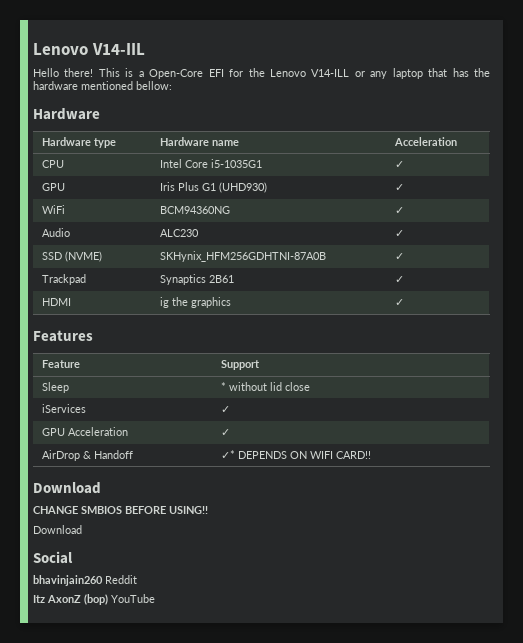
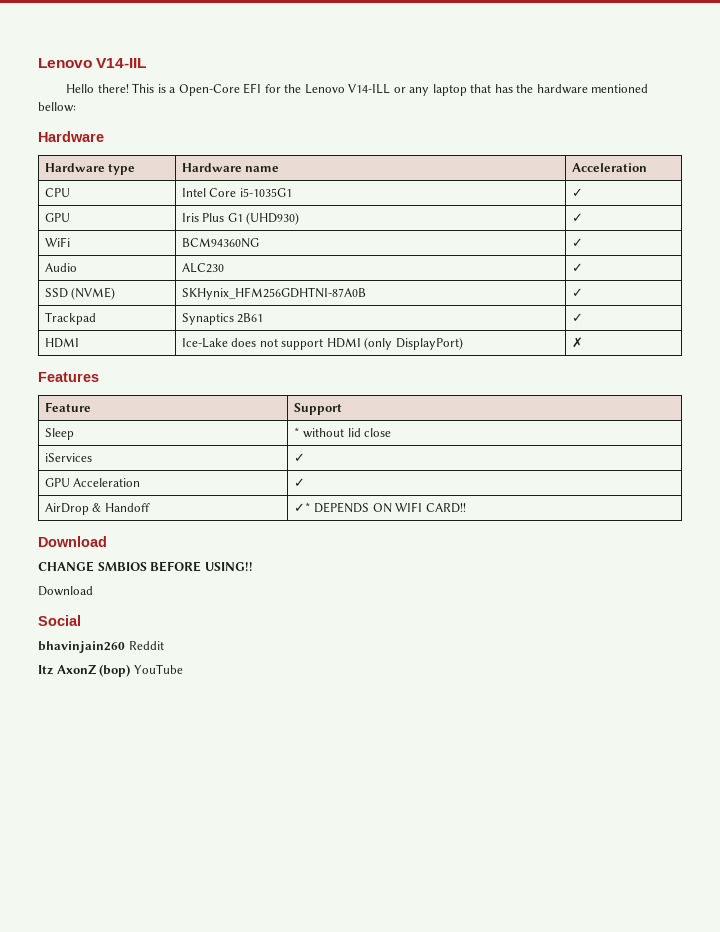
- HDMI | ig the graphics | ✓
+ HDMI | Ice-Lake does not support HDMI (only DisplayPort) | ✗

